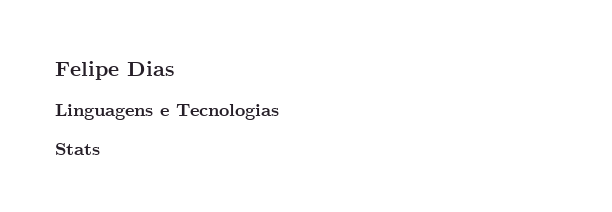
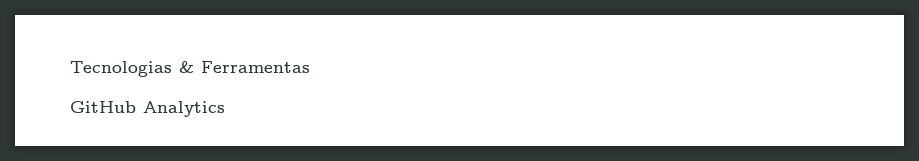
- Felipe Dias
- Linguagens e Tecnologias
- Stats
+ Tecnologias & Ferramentas
+ GitHub Analytics

